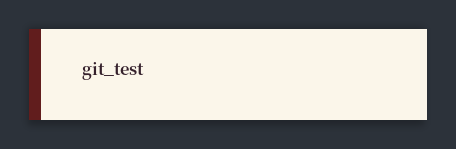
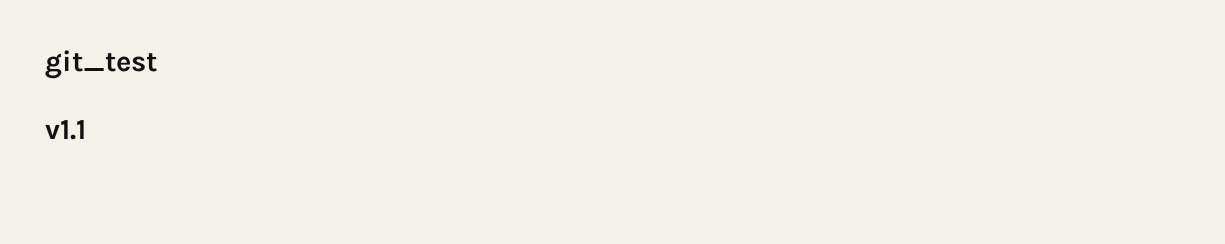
+ v1.1

